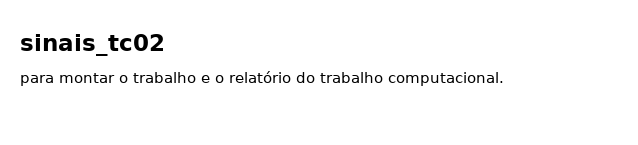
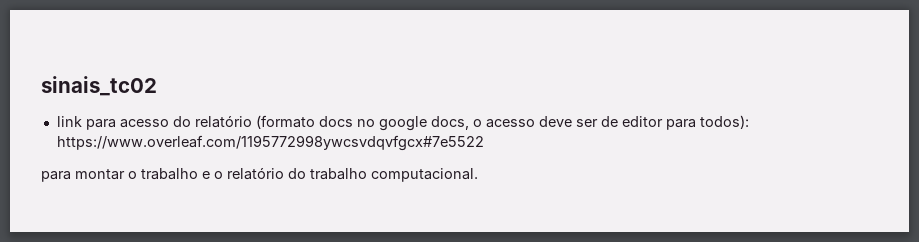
+ link para acesso do relatório (formato docs no google docs, o acesso deve ser de editor para todos): https://www.overleaf.com/1195772998ywcsvdqvfgcx#7e5522

